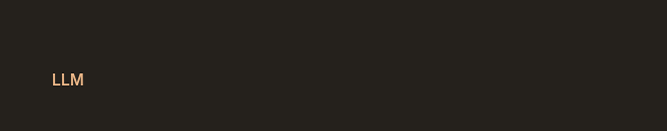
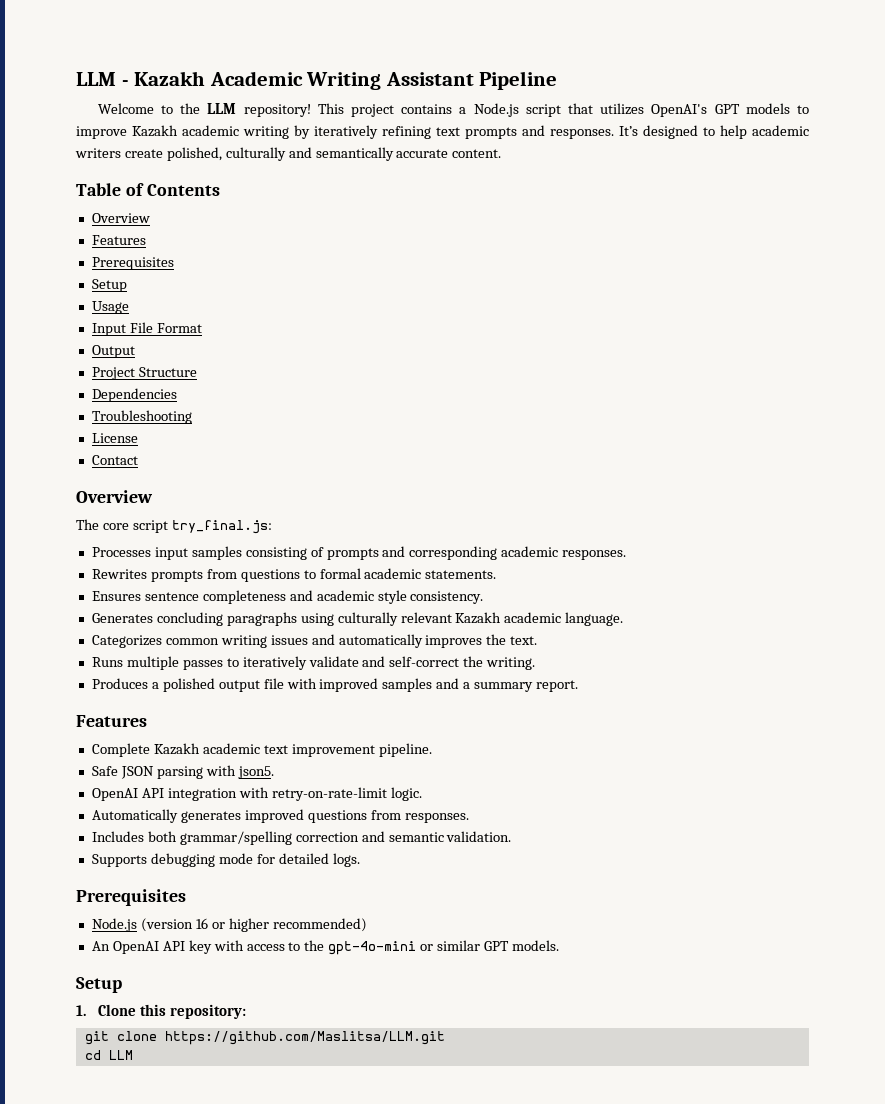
- LLM
+ LLM - Kazakh Academic Writing Assistant Pipeline
+ Welcome to the LLM repository! This project contains a Node.js script that utilizes OpenAI's GPT models to improve Kazakh academic writing by iteratively refining text prompts and responses. It’s designed to help academic writers create polished, culturally and semantically accurate content.
+ Table of Contents
+ Overview
+ Features
+ Prerequisites
+ Setup
+ Usage
+ Input File Format
+ Output
+ Project Structure
+ Dependencies
+ Troubleshooting
+ License
+ Contact
+ Overview
+ The core script try_final.js:
+ Processes input samples consisting of prompts and corresponding academic responses.
+ Rewrites prompts from questions to formal academic statements.
+ Ensures sentence completeness and academic style consistency.
+ Generates concluding paragraphs using culturally relevant Kazakh academic language.
+ Categorizes common writing issues and automatically improves the text.
+ Runs multiple passes to iteratively validate and self-correct the writing.
+ Produces a polished output file with improved samples and a summary report.
+ Features
+ Complete Kazakh academic text improvement pipeline.
+ Safe JSON parsing with json5.
+ OpenAI API integration with retry-on-rate-limit logic.
+ Automatically generates improved questions from responses.
+ Includes both grammar/spelling correction and semantic validation.
+ Supports debugging mode for detailed logs.
+ Prerequisites
+ Node.js (version 16 or higher recommended)
+ An OpenAI API key with access to the gpt-4o-mini or similar GPT models.
+ Setup
+ 1. Clone this repository:
+ git clone https://github.com/Maslitsa/LLM.git
+ cd LLM

